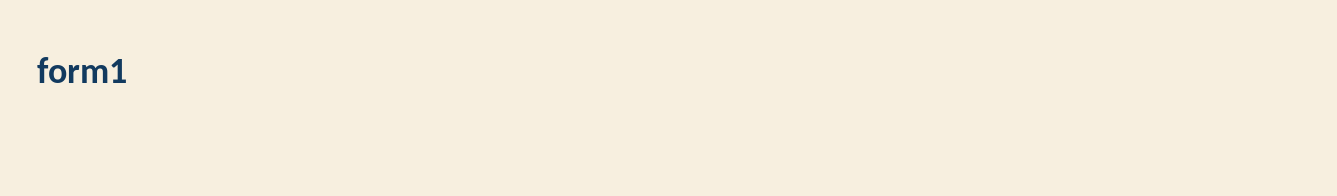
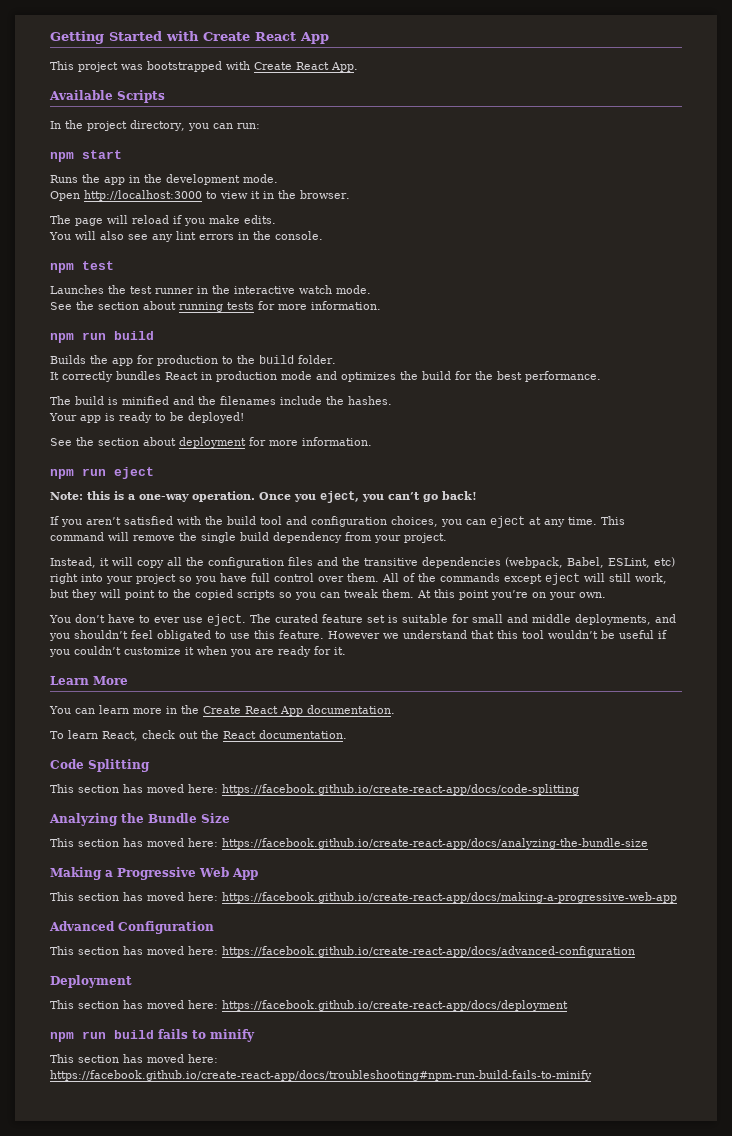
- form1
+ Getting Started with Create React App
+ This project was bootstrapped with Create React App.
+ Available Scripts
+ In the project directory, you can run:
+ npm start
+ Runs the app in the development mode.
+ Open http://localhost:3000 to view it in the browser.
+ The page will reload if you make edits.
+ You will also see any lint errors in the console.
+ npm test
+ Launches the test runner in the interactive watch mode.
+ See the section about running tests for more information.
+ npm run build
+ Builds the app for production to the build folder.
+ It correctly bundles React in production mode and optimizes the build for the best performance.
+ The build is minified and the filenames include the hashes.
+ Your app is ready to be deployed!
+ See the section about deployment for more information.
+ npm run eject
+ Note: this is a one-way operation. Once you eject, you can’t go back!
+ If you aren’t satisfied with the build tool and configuration choices, you can eject at any time. This command will remove the single build dependency from your project.
+ Instead, it will copy all the configuration files and the transitive dependencies (webpack, Babel, ESLint, etc) right into your project so you have full control over them. All of the commands except eject will still work, but they will point to the copied scripts so you can tweak them. At this point you’re on your own.
+ You don’t have to ever use eject. The curated feature set is suitable for small and middle deployments, and you shouldn’t feel obligated to use this feature. However we understand that this tool wouldn’t be useful if you couldn’t customize it when you are ready for it.
+ Learn More
+ You can learn more in the Create React App documentation.
+ To learn React, check out the React documentation.
+ Code Splitting
+ This section has moved here: https://facebook.github.io/create-react-app/docs/code-splitting
+ Analyzing the Bundle Size
+ This section has moved here: https://facebook.github.io/create-react-app/docs/analyzing-the-bundle-size
+ Making a Progressive Web App
+ This section has moved here: https://facebook.github.io/create-react-app/docs/making-a-progressive-web-app
+ Advanced Configuration
+ This section has moved here: https://facebook.github.io/create-react-app/docs/advanced-configuration
+ Deployment
+ This section has moved here: https://facebook.github.io/create-react-app/docs/deployment
+ npm run build fails to minify
+ This section has moved here: https://facebook.github.io/create-react-app/docs/troubleshooting#npm-run-build-fails-to-minify

